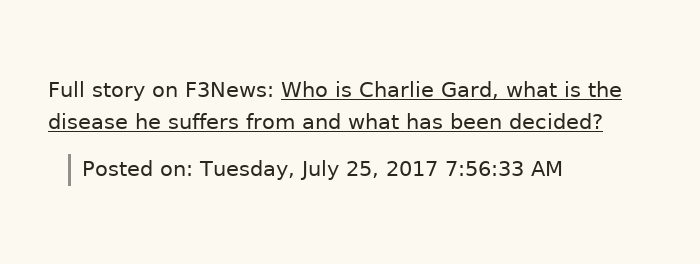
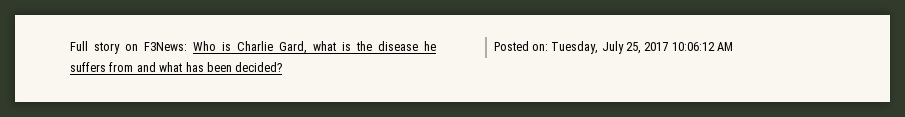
- Posted on: Tuesday, July 25, 2017 7:56:33 AM
+ Posted on: Tuesday, July 25, 2017 10:06:12 AM

